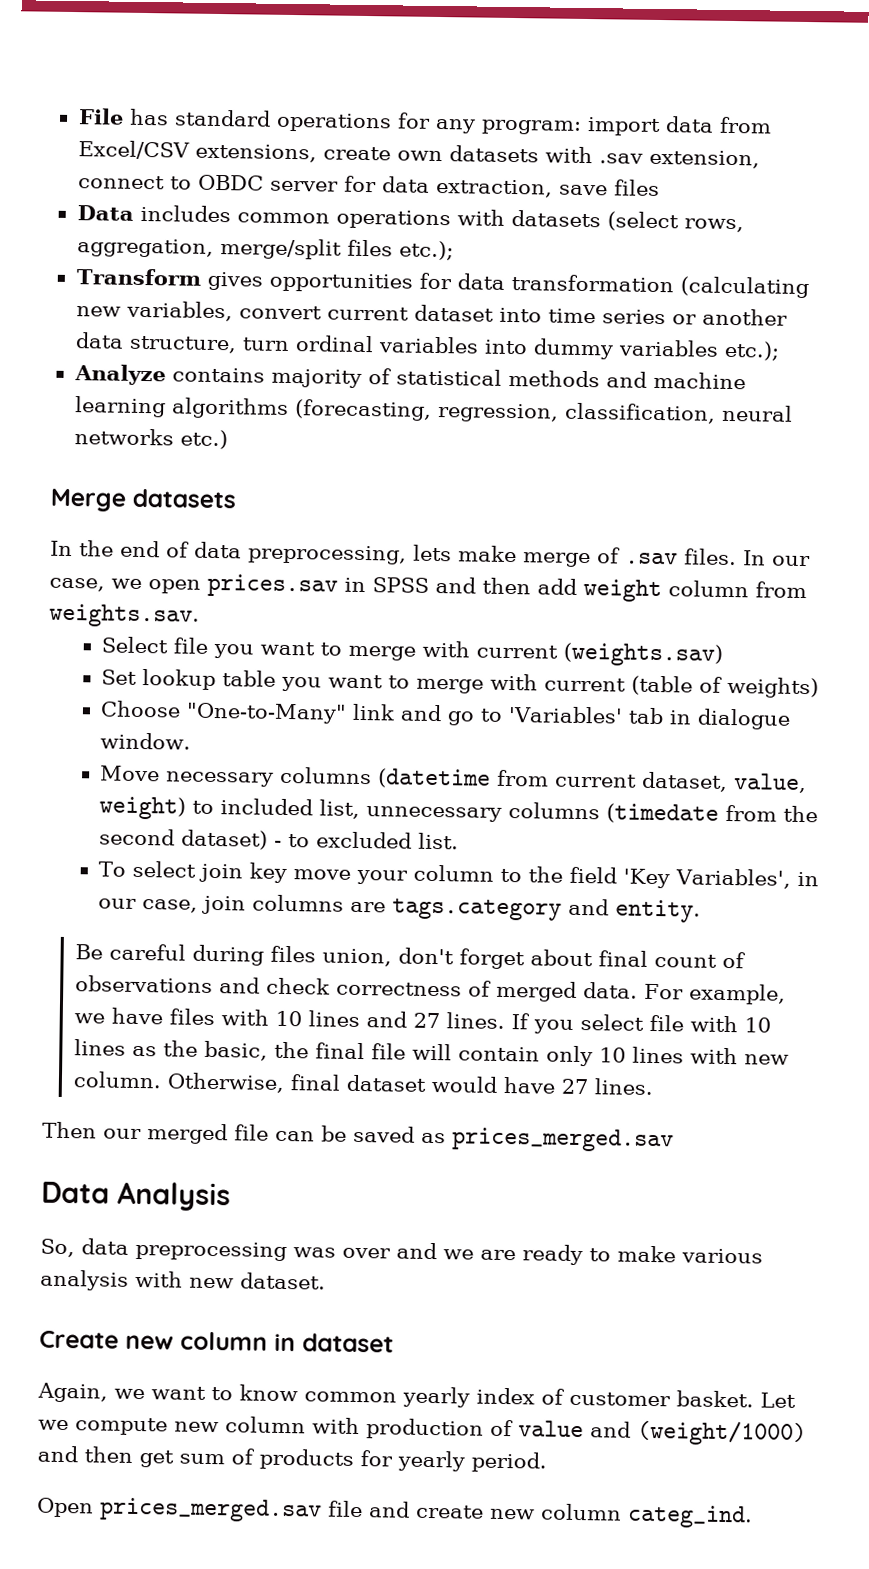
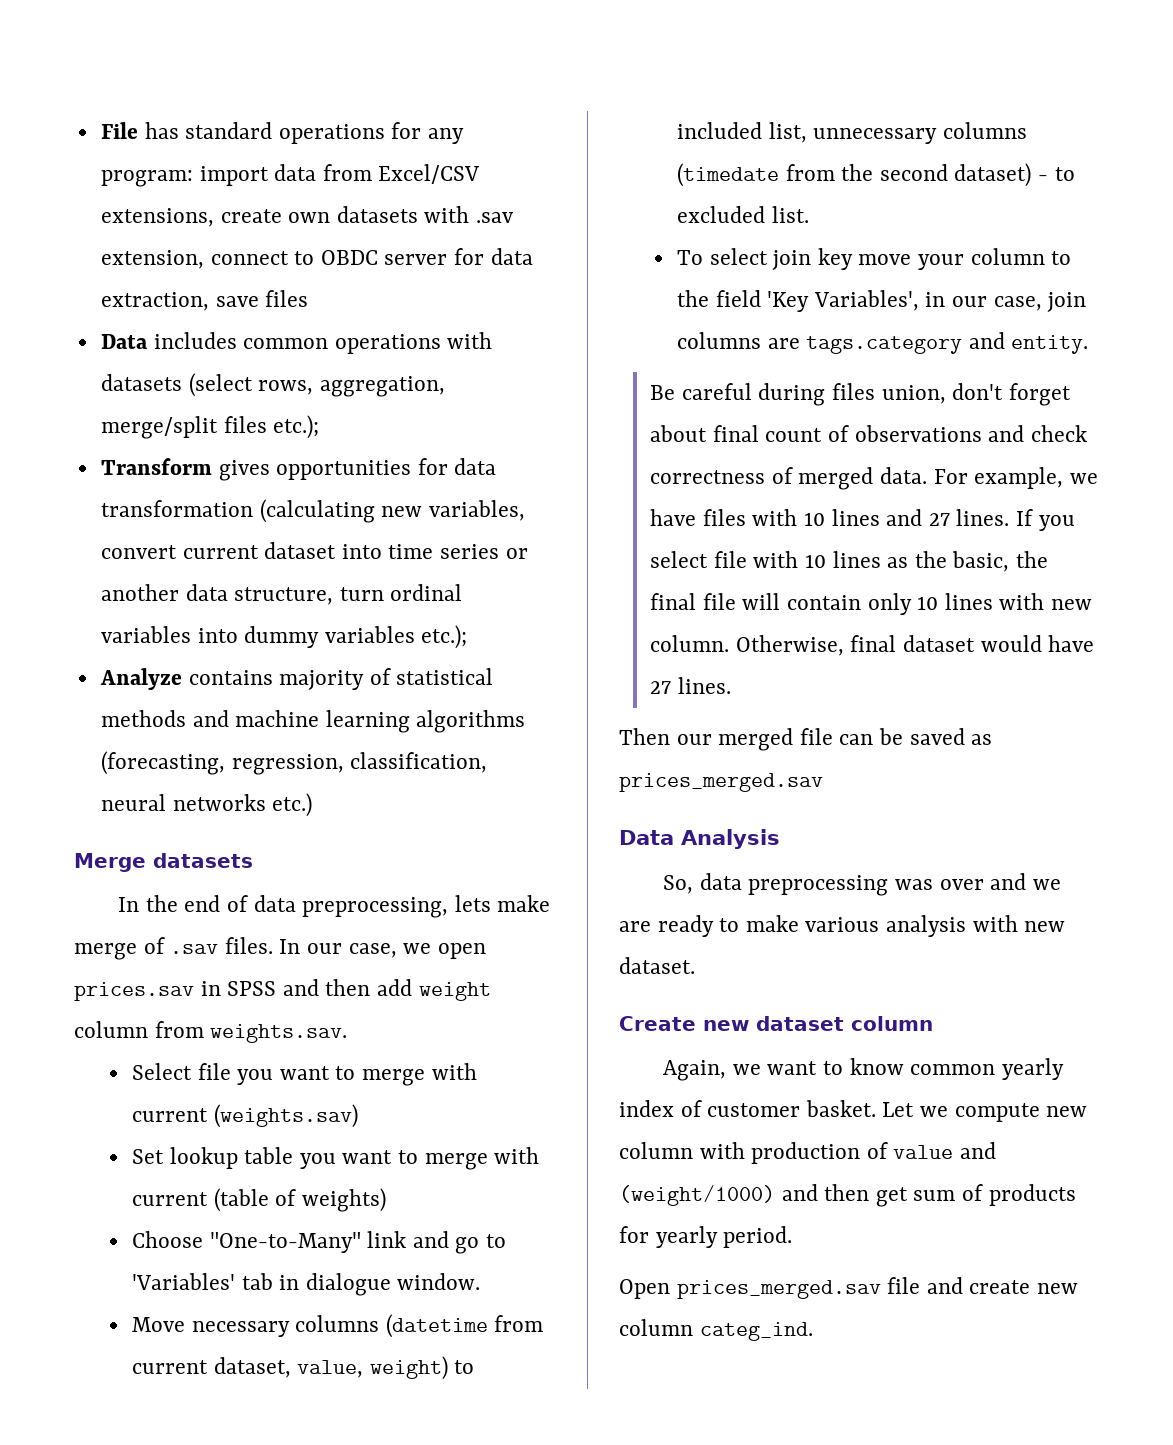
- Create new column in dataset
+ Create new dataset column

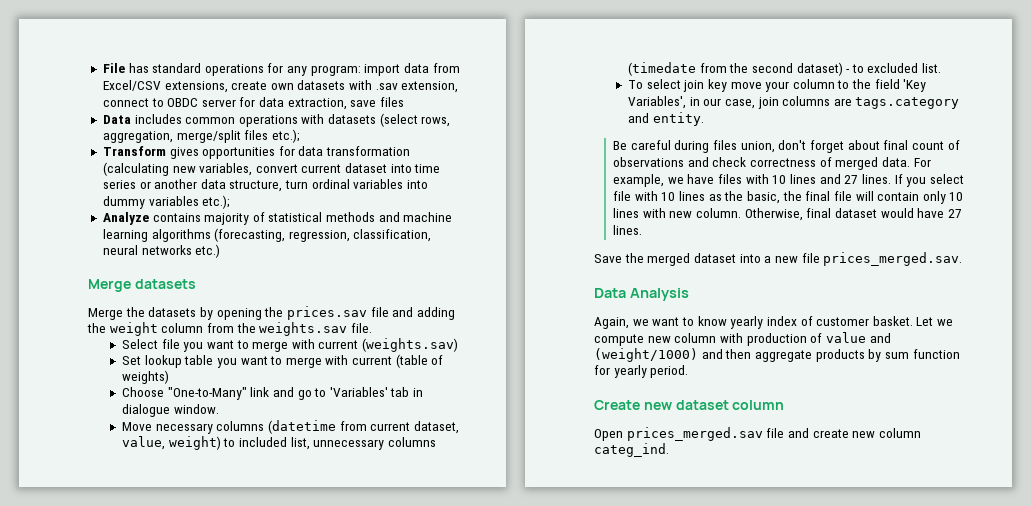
- In the end of data preprocessing, lets make merge of .sav files. In our case, we open prices.sav in SPSS and then add weight column from weights.sav.
+ Merge the datasets by opening the prices.sav file and adding the weight column from the weights.sav file.
- Then our merged file can be saved as prices_merged.sav
+ Save the merged dataset into a new file prices_merged.sav.
  Data Analysis
- So, data preprocessing was over and we are ready to make various analysis with new dataset.
- Create new dataset column
- Again, we want to know common yearly index of customer basket.
+ Again, we want to know yearly index of customer basket.
- Let we compute new column with production of value and (weight/1000) and then get sum of products for yearly period.
+ Let we compute new column with production of value and (weight/1000) and then aggregate products by sum function for yearly period.
+ Create new dataset column

